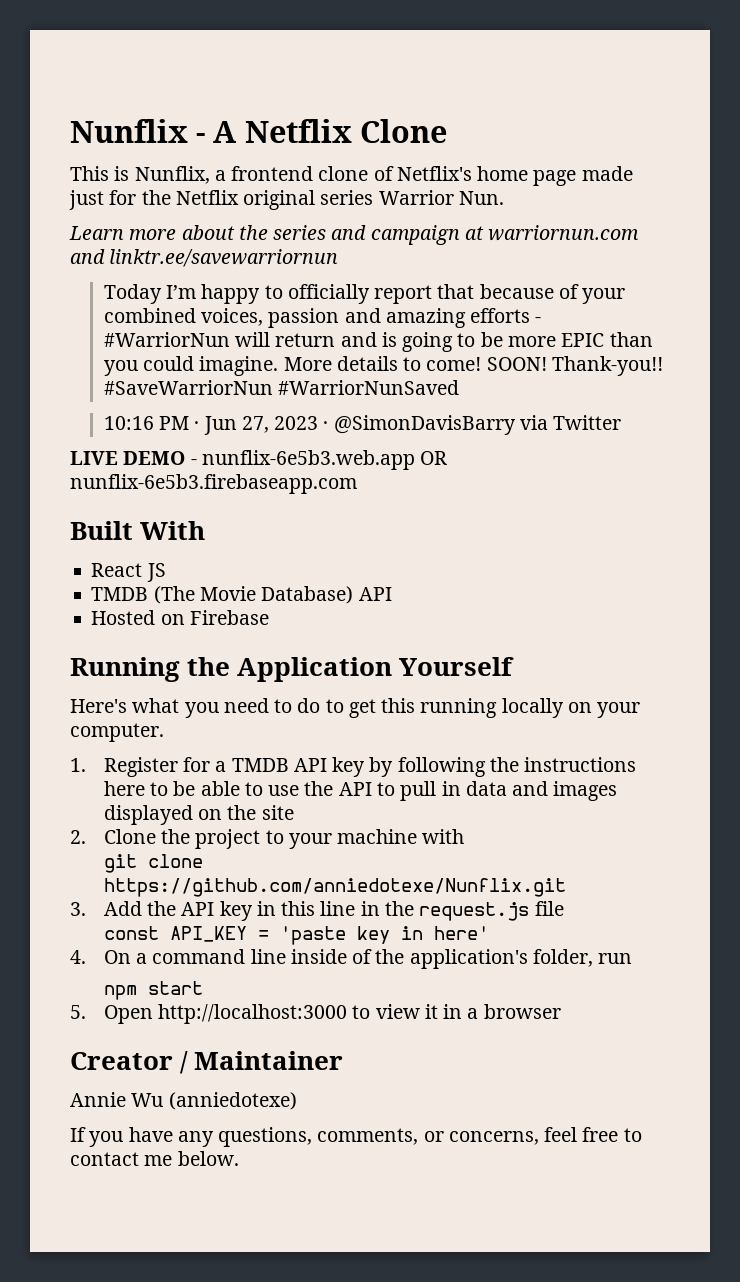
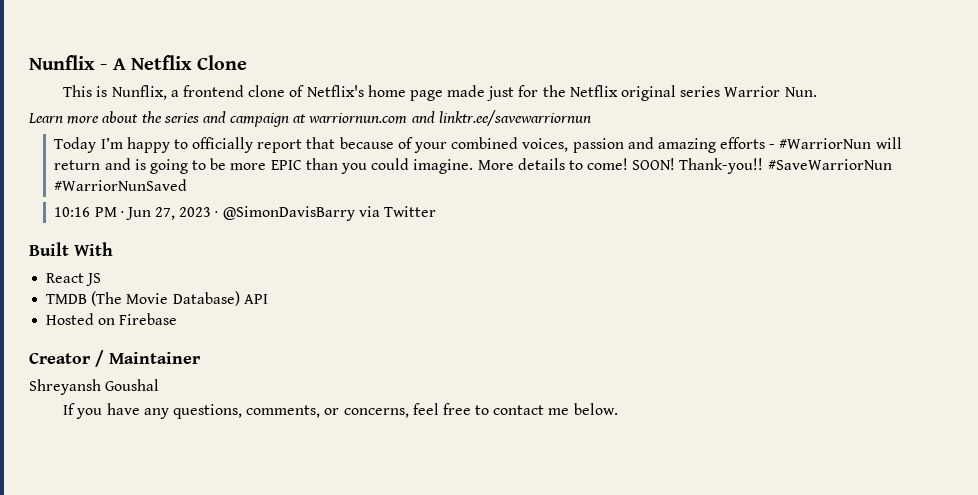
- LIVE DEMO - nunflix-6e5b3.web.app OR nunflix-6e5b3.firebaseapp.com
- Running the Application Yourself
- Here's what you need to do to get this running locally on your computer.
- 1. Register for a TMDB API key by following the instructions here to be able to use the API to pull in data and images displayed on the site
- 2. Clone the project to your machine with
- git clone https://github.com/anniedotexe/Nunflix.git
- 3. Add the API key in this line in the request.js file
- const API_KEY = 'paste key in here'
- 4. On a command line inside of the application's folder, run
- npm start
- 5. Open http://localhost:3000 to view it in a browser
- Annie Wu (anniedotexe)
+ Shreyansh Goushal

